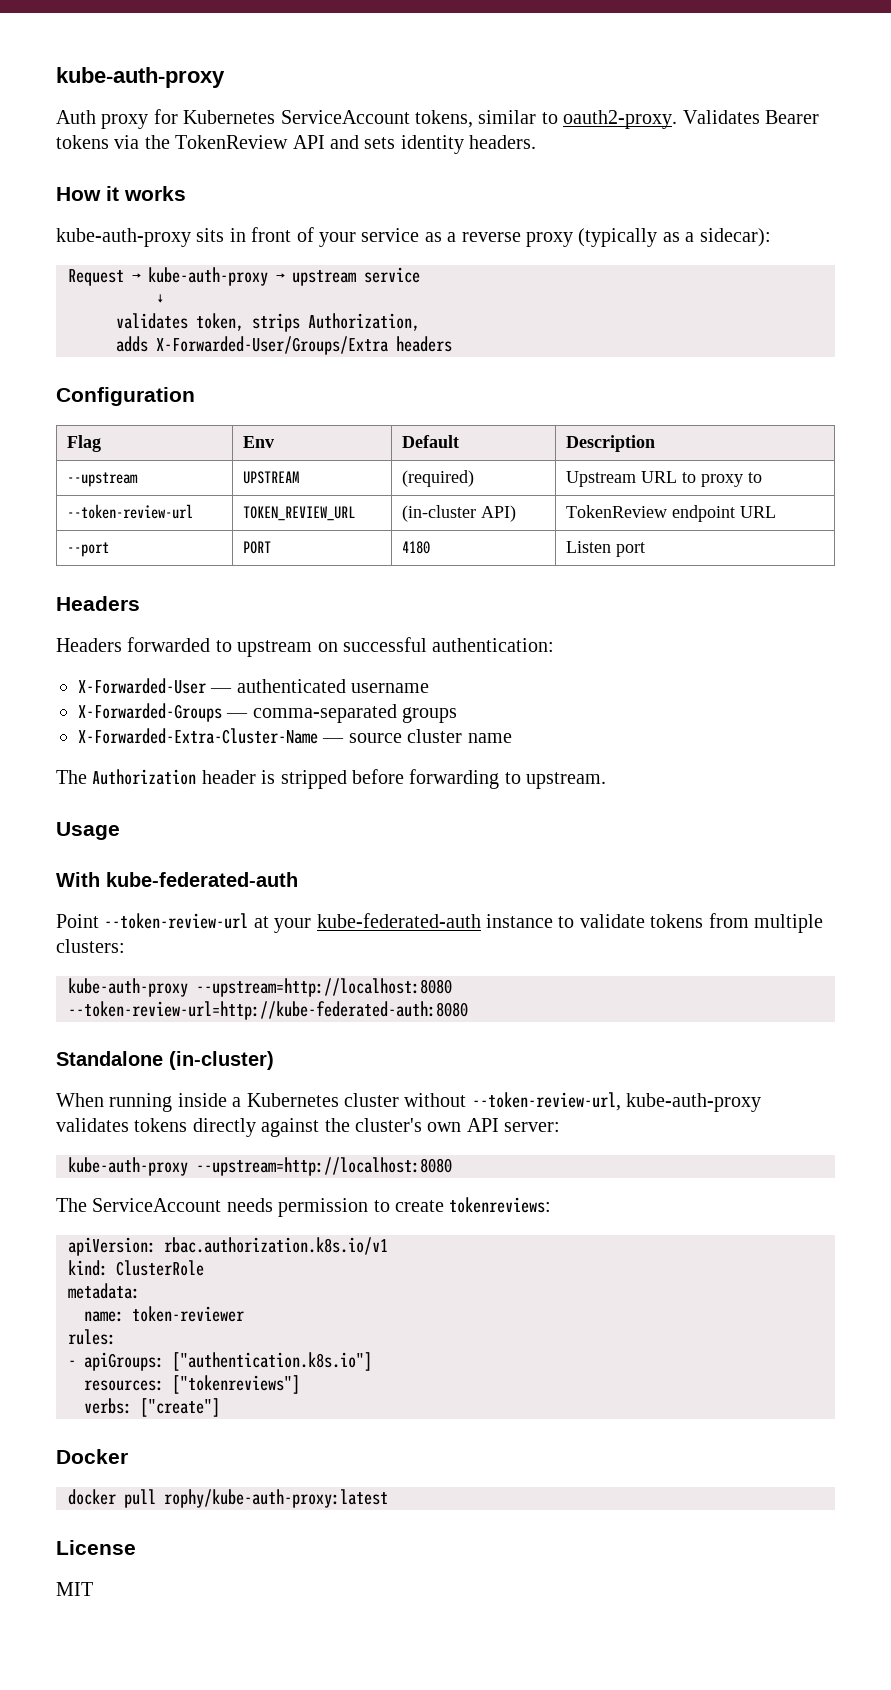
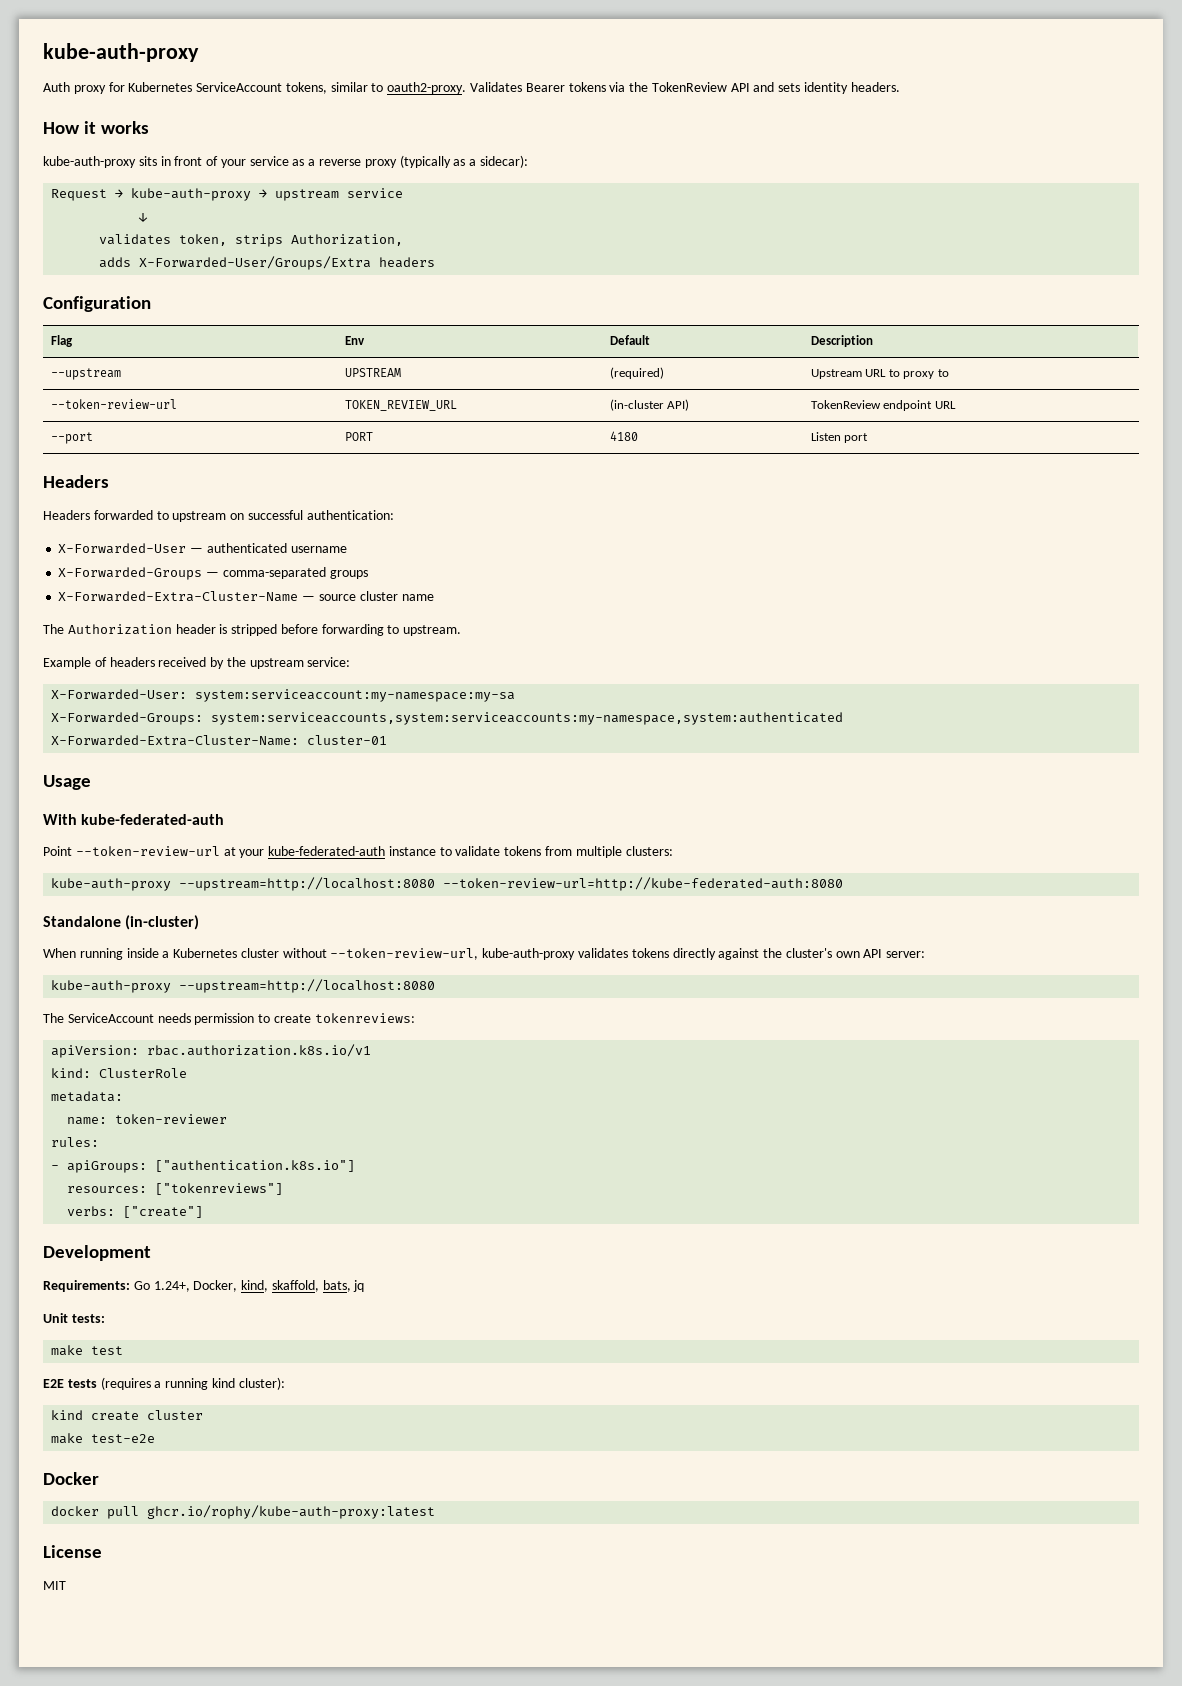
+ Example of headers received by the upstream service:
+ X-Forwarded-User: system:serviceaccount:my-namespace:my-sa
+ X-Forwarded-Groups: system:serviceaccounts,system:serviceaccounts:my-namespace,system:authenticated
+ X-Forwarded-Extra-Cluster-Name: cluster-01
+ Development
+ Requirements: Go 1.24+, Docker, kind, skaffold, bats, jq
+ Unit tests:
+ make test
+ E2E tests (requires a running kind cluster):
+ kind create cluster
+ make test-e2e
- docker pull rophy/kube-auth-proxy:latest
+ docker pull ghcr.io/rophy/kube-auth-proxy:latest

